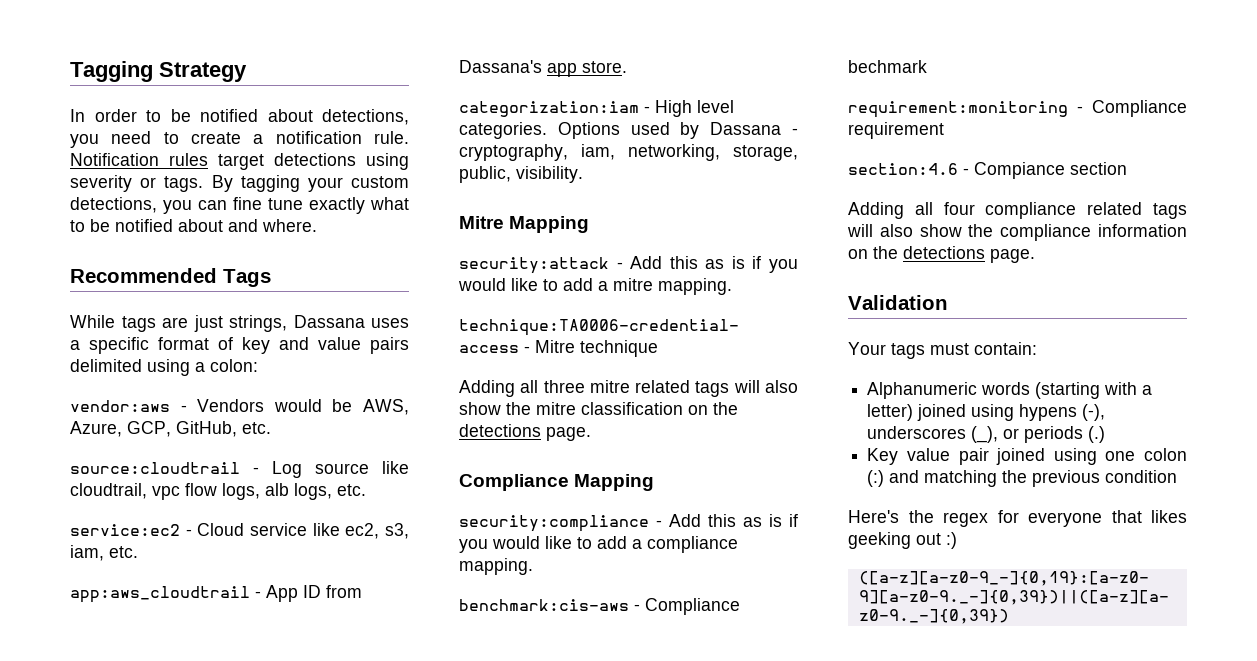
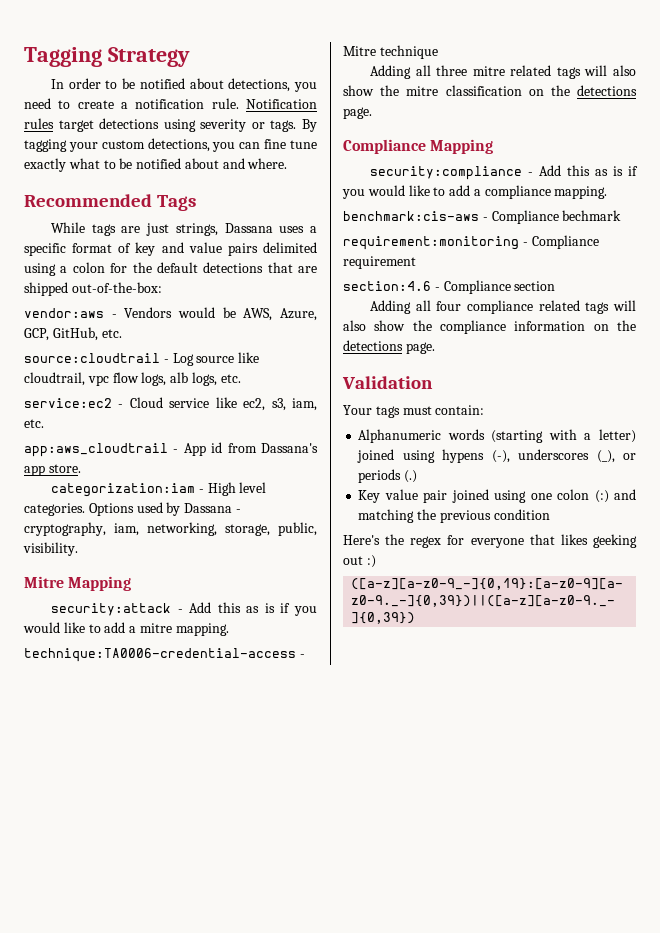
- While tags are just strings, Dassana uses a specific format of key and value pairs delimited using a colon:
+ While tags are just strings, Dassana uses a specific format of key and value pairs delimited using a colon for the default detections that are shipped out-of-the-box:
- app:aws_cloudtrail - App ID from Dassana's app store.
+ app:aws_cloudtrail - App id from Dassana's app store.
- section:4.6 - Compiance section
+ section:4.6 - Compliance section

